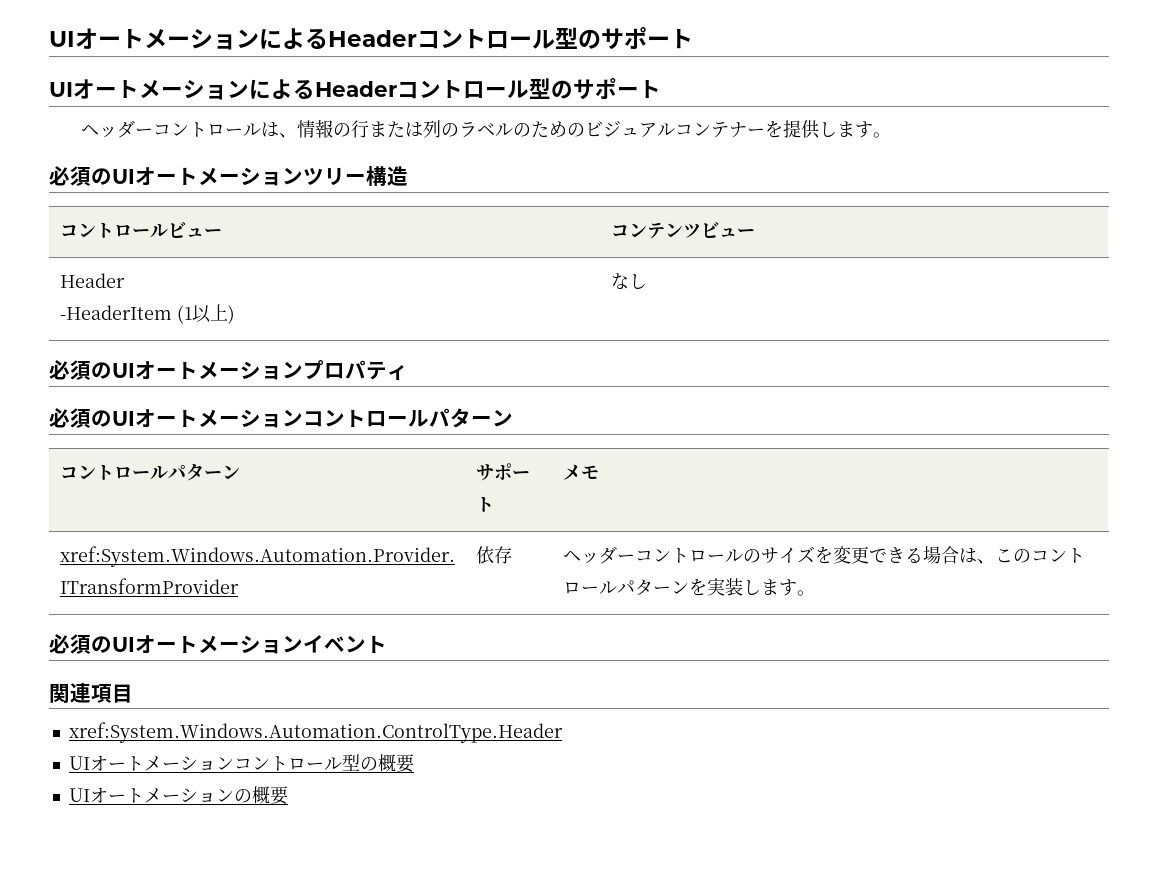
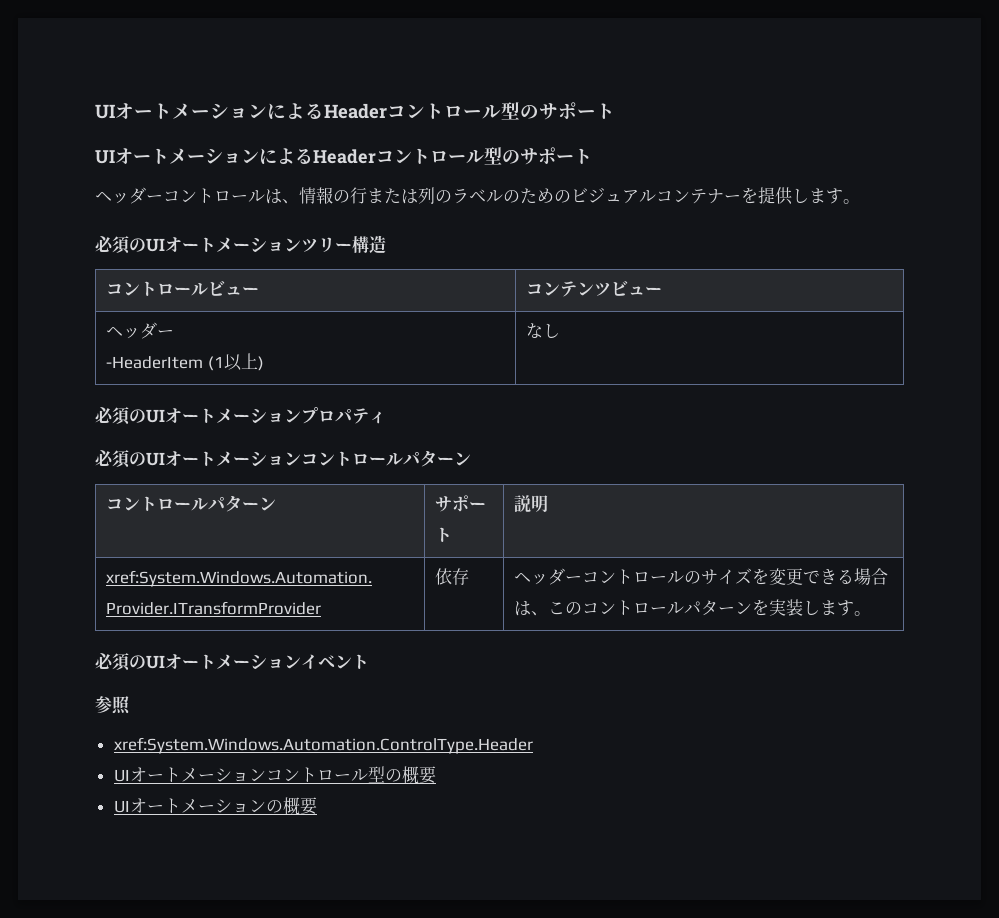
  コントロールビュー | コンテンツビュー
- Header
+ ヘッダー
- コントロールパターン | サポート | メモ
+ コントロールパターン | サポート | 説明
- 関連項目
+ 参照

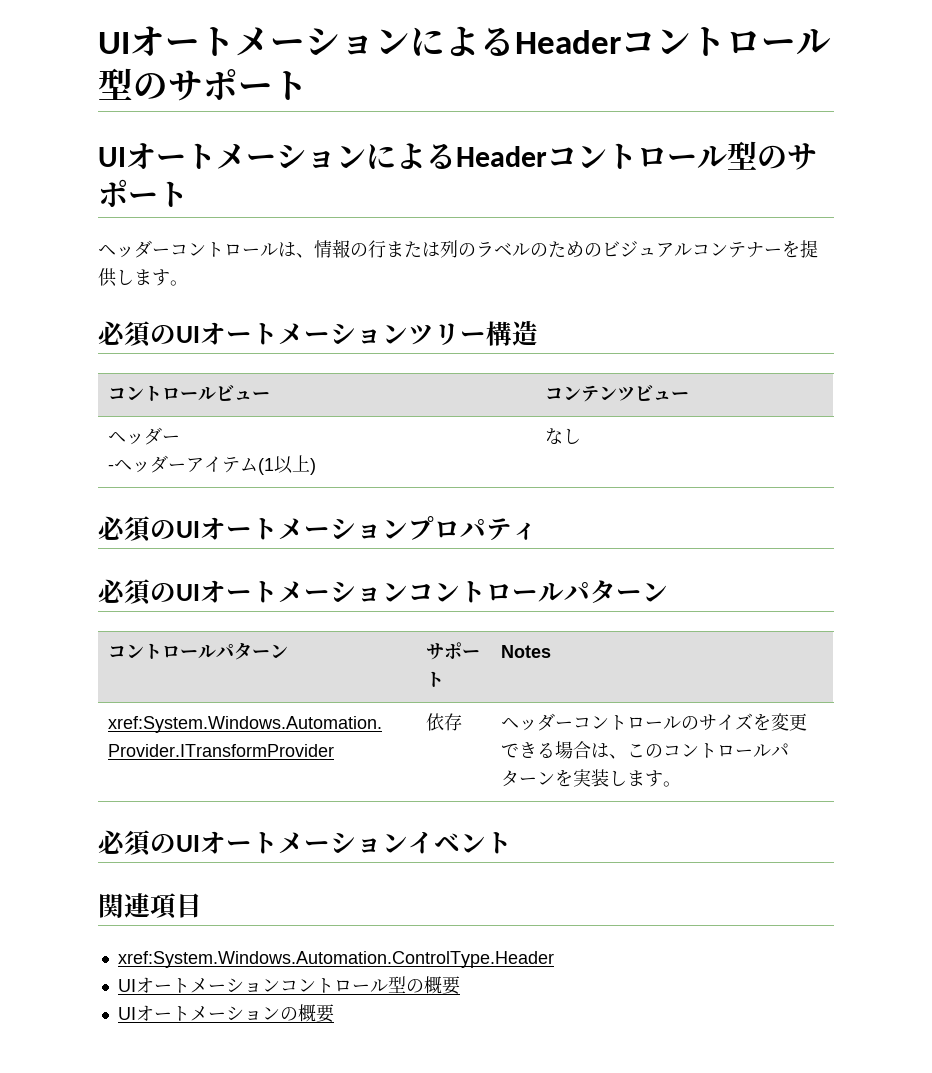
  コントロールビュー | コンテンツビュー
  ヘッダー
- -HeaderItem (1以上) | なし
+ -ヘッダーアイテム(1以上) | なし
- コントロールパターン | サポート | 説明
+ コントロールパターン | サポート | Notes
- 参照
+ 関連項目

